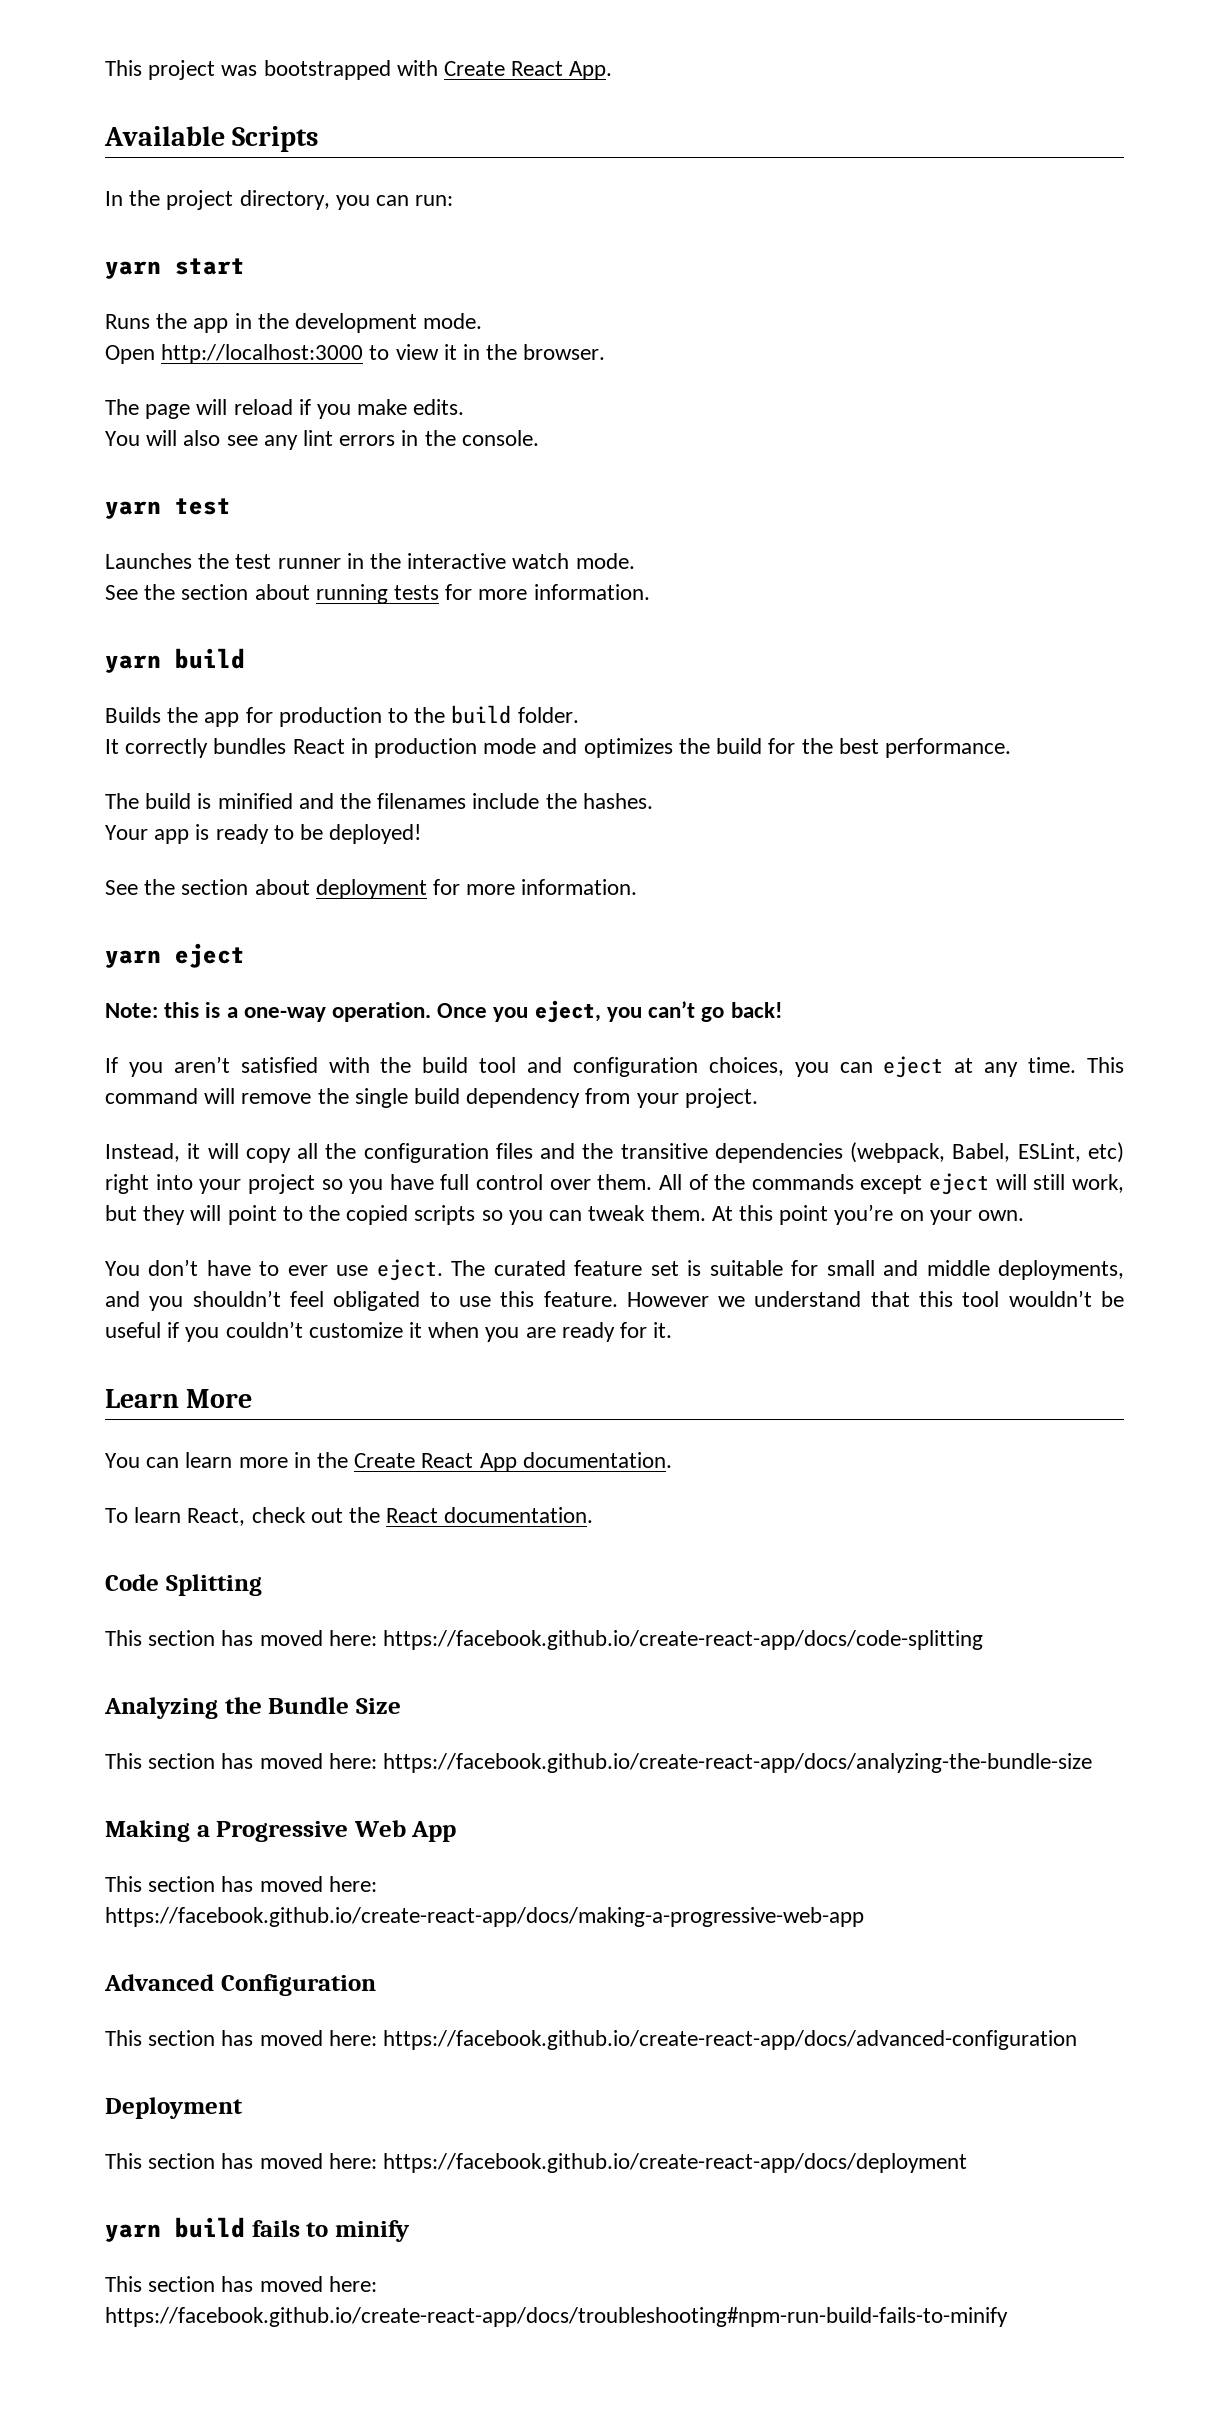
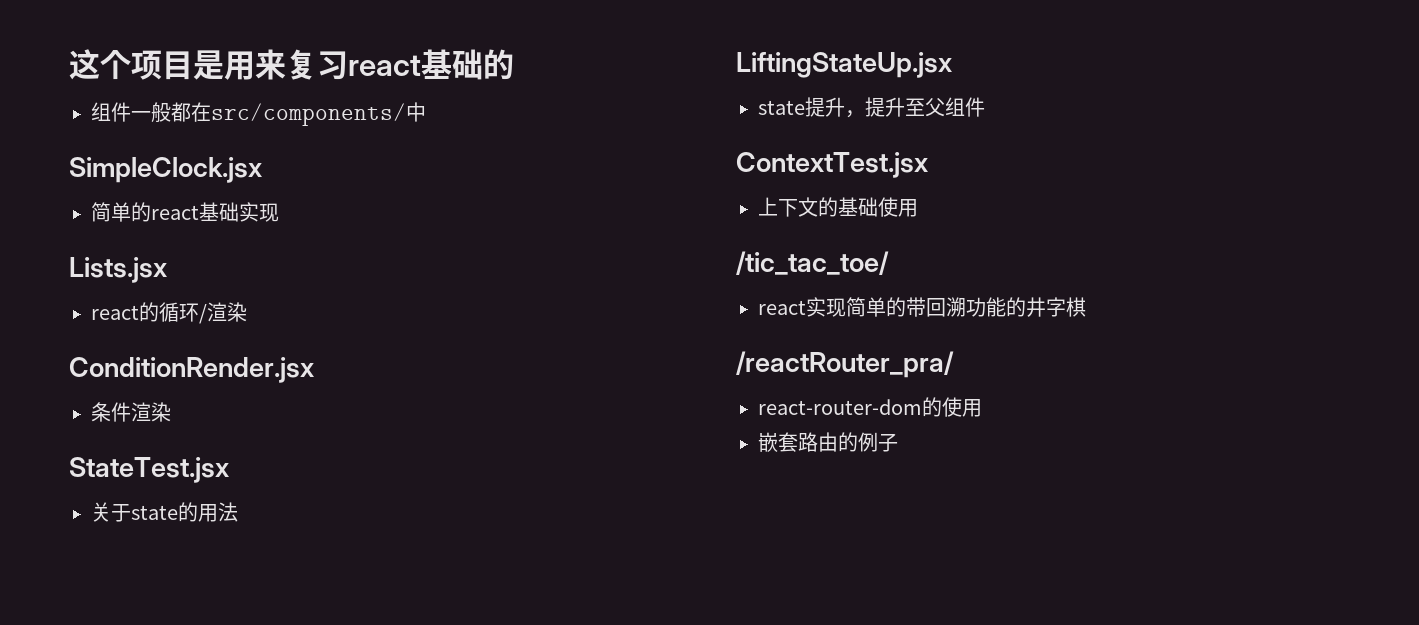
- This project was bootstrapped with Create React App.
- Available Scripts
- In the project directory, you can run:
- yarn start
- Runs the app in the development mode.
- Open http://localhost:3000 to view it in the browser.
- The page will reload if you make edits.
- You will also see any lint errors in the console.
- yarn test
- Launches the test runner in the interactive watch mode.
- See the section about running tests for more information.
- yarn build
- Builds the app for production to the build folder.
- It correctly bundles React in production mode and optimizes the build for the best performance.
- The build is minified and the filenames include the hashes.
- Your app is ready to be deployed!
- See the section about deployment for more information.
- yarn eject
- Note: this is a one-way operation. Once you eject, you can’t go back!
- If you aren’t satisfied with the build tool and configuration choices, you can eject at any time. This command will remove the single build dependency from your project.
- Instead, it will copy all the configuration files and the transitive dependencies (webpack, Babel, ESLint, etc) right into your project so you have full control over them. All of the commands except eject will still work, but they will point to the copied scripts so you can tweak them. At this point you’re on your own.
- You don’t have to ever use eject. The curated feature set is suitable for small and middle deployments, and you shouldn’t feel obligated to use this feature. However we understand that this tool wouldn’t be useful if you couldn’t customize it when you are ready for it.
- Learn More
- You can learn more in the Create React App documentation.
- To learn React, check out the React documentation.
- Code Splitting
- This section has moved here: https://facebook.github.io/create-react-app/docs/code-splitting
- Analyzing the Bundle Size
- This section has moved here: https://facebook.github.io/create-react-app/docs/analyzing-the-bundle-size
- Making a Progressive Web App
- This section has moved here: https://facebook.github.io/create-react-app/docs/making-a-progressive-web-app
- Advanced Configuration
- This section has moved here: https://facebook.github.io/create-react-app/docs/advanced-configuration
- Deployment
- This section has moved here: https://facebook.github.io/create-react-app/docs/deployment
- yarn build fails to minify
- This section has moved here: https://facebook.github.io/create-react-app/docs/troubleshooting#npm-run-build-fails-to-minify
+ 这个项目是用来复习react基础的
+ 组件一般都在src/components/中
+ SimpleClock.jsx
+ 简单的react基础实现
+ Lists.jsx
+ react的循环/渲染
+ ConditionRender.jsx
+ 条件渲染
+ StateTest.jsx
+ 关于state的用法
+ LiftingStateUp.jsx
+ state提升，提升至父组件
+ ContextTest.jsx
+ 上下文的基础使用
+ /tic_tac_toe/
+ react实现简单的带回溯功能的井字棋
+ /reactRouter_pra/
+ react-router-dom的使用
+ 嵌套路由的例子

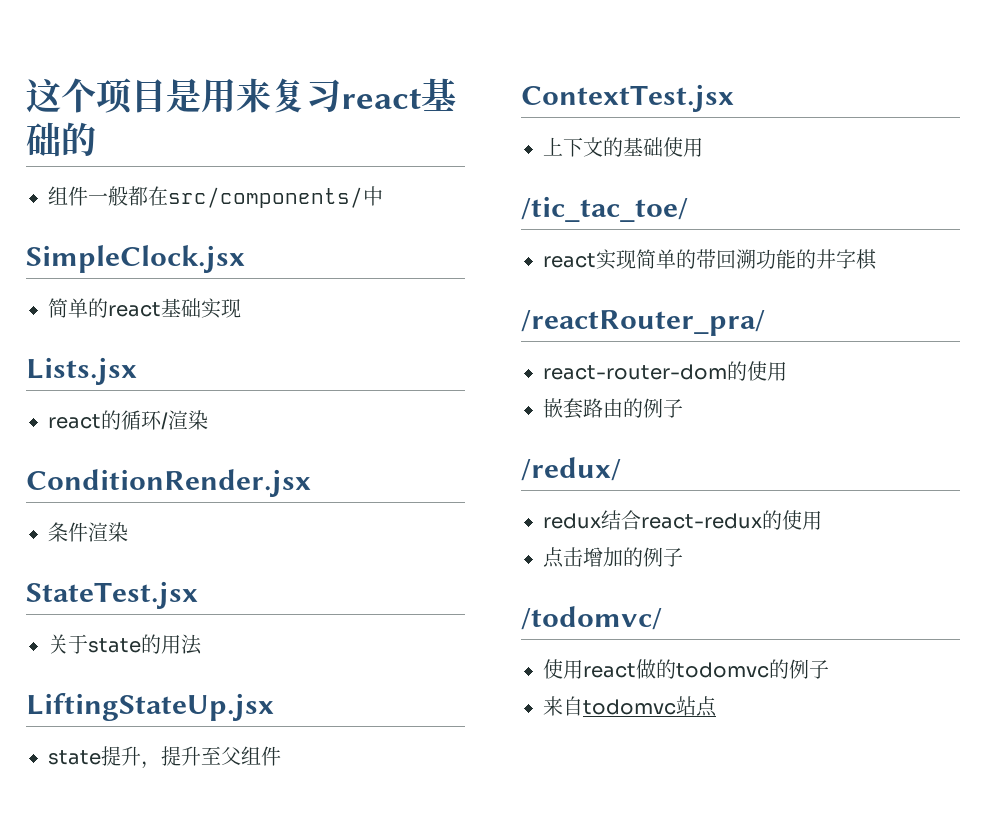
+ /redux/
+ redux结合react-redux的使用
+ 点击增加的例子
+ /todomvc/
+ 使用react做的todomvc的例子
+ 来自todomvc站点

